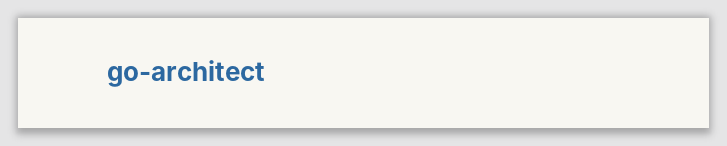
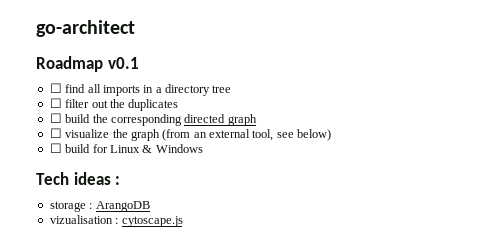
+ Roadmap v0.1
+ ☐ find all imports in a directory tree
+ ☐ filter out the duplicates
+ ☐ build the corresponding directed graph
+ ☐ visualize the graph (from an external tool, see below)
+ ☐ build for Linux & Windows
+ Tech ideas :
+ storage : ArangoDB
+ vizualisation : cytoscape.js

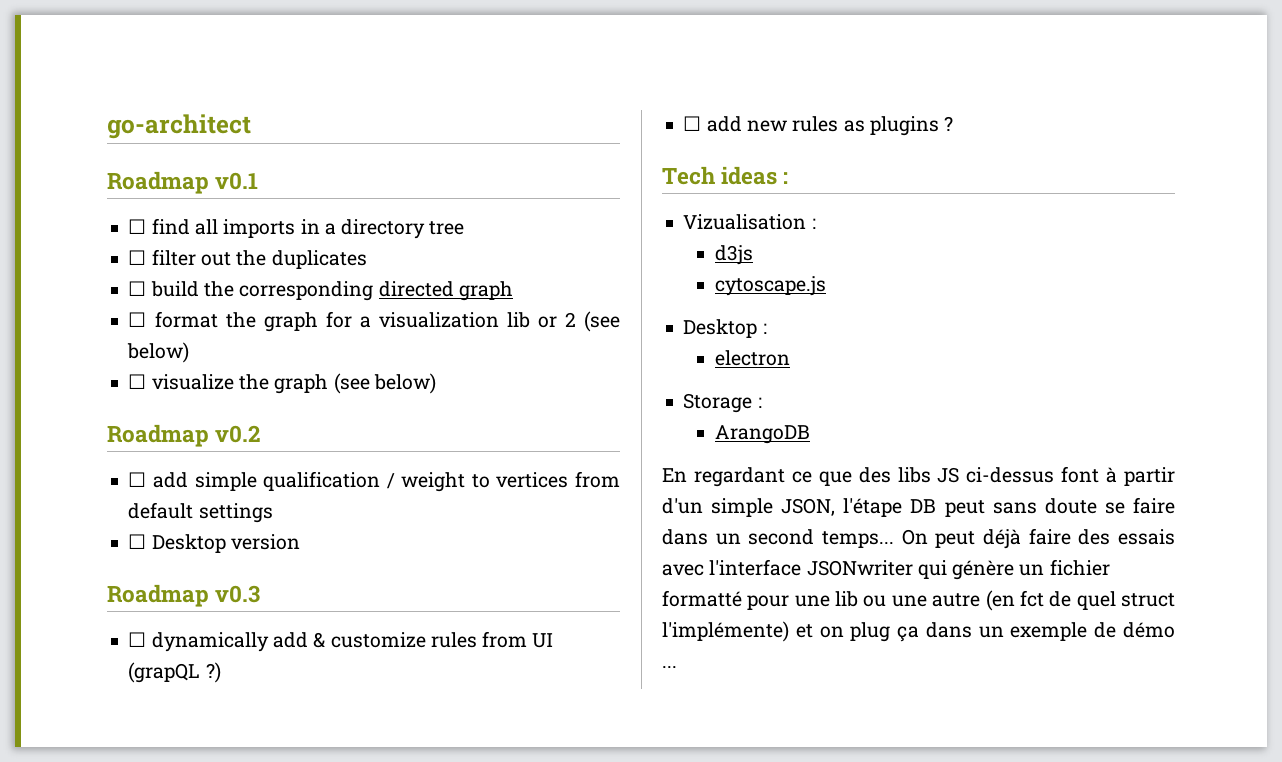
+ ☐ format the graph for a visualization lib or 2 (see below)
- ☐ visualize the graph (from an external tool, see below)
- ☐ build for Linux & Windows
+ ☐ visualize the graph (see below)
+ Roadmap v0.2
+ ☐ add simple qualification / weight to vertices from default settings
+ ☐ Desktop version
+ Roadmap v0.3
+ ☐ dynamically add & customize rules from UI (grapQL ?)
+ ☐ add new rules as plugins ?
- storage : ArangoDB
- vizualisation : cytoscape.js
+ Vizualisation :
+ d3js
+ cytoscape.js
+ Desktop :
+ electron
+ Storage :
+ ArangoDB
+ En regardant ce que des libs JS ci-dessus font à partir d'un simple JSON, l'étape DB peut sans doute se faire dans un second temps... On peut déjà faire des essais avec l'interface JSONwriter qui génère un fichier formatté pour une lib ou une autre (en fct de quel struct l'implémente) et on plug ça dans un exemple de démo ...

